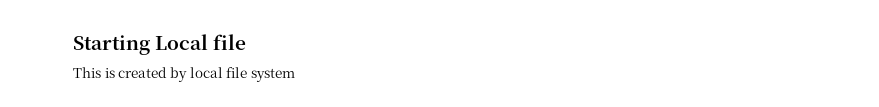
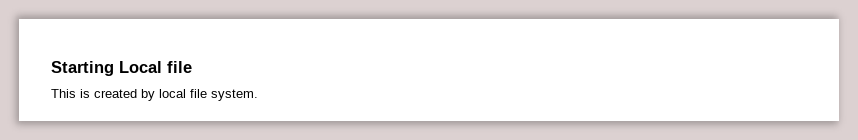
- This is created by local file system
+ This is created by local file system.

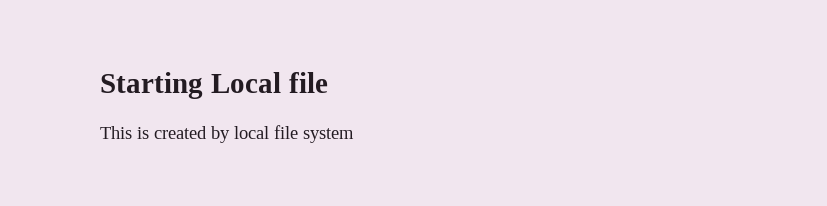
- This is created by local file system.
+ This is created by local file system

